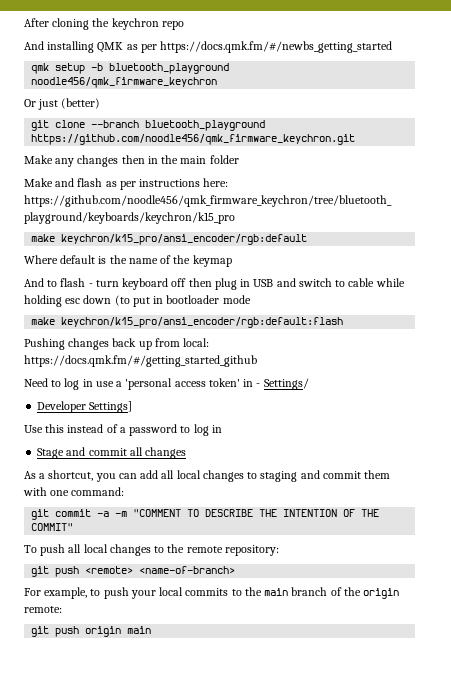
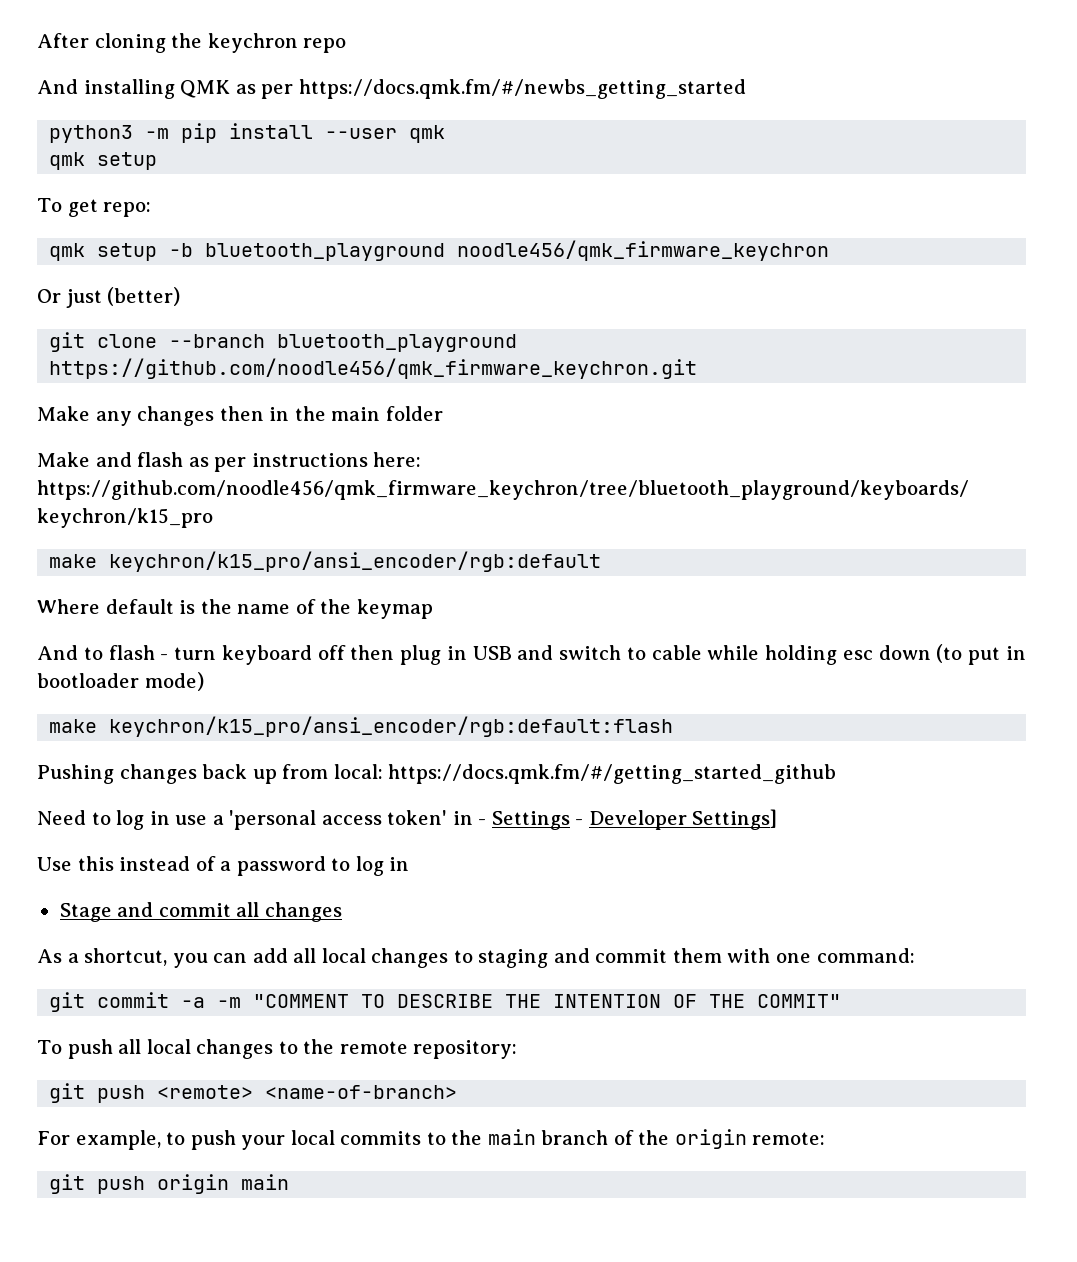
+ python3 -m pip install --user qmk
+ qmk setup
+ To get repo:
- And to flash - turn keyboard off then plug in USB and switch to cable while holding esc down (to put in bootloader mode
+ And to flash - turn keyboard off then plug in USB and switch to cable while holding esc down (to put in bootloader mode)
- Need to log in use a 'personal access token' in - Settings/
- Developer Settings]
+ Need to log in use a 'personal access token' in - Settings - Developer Settings]

